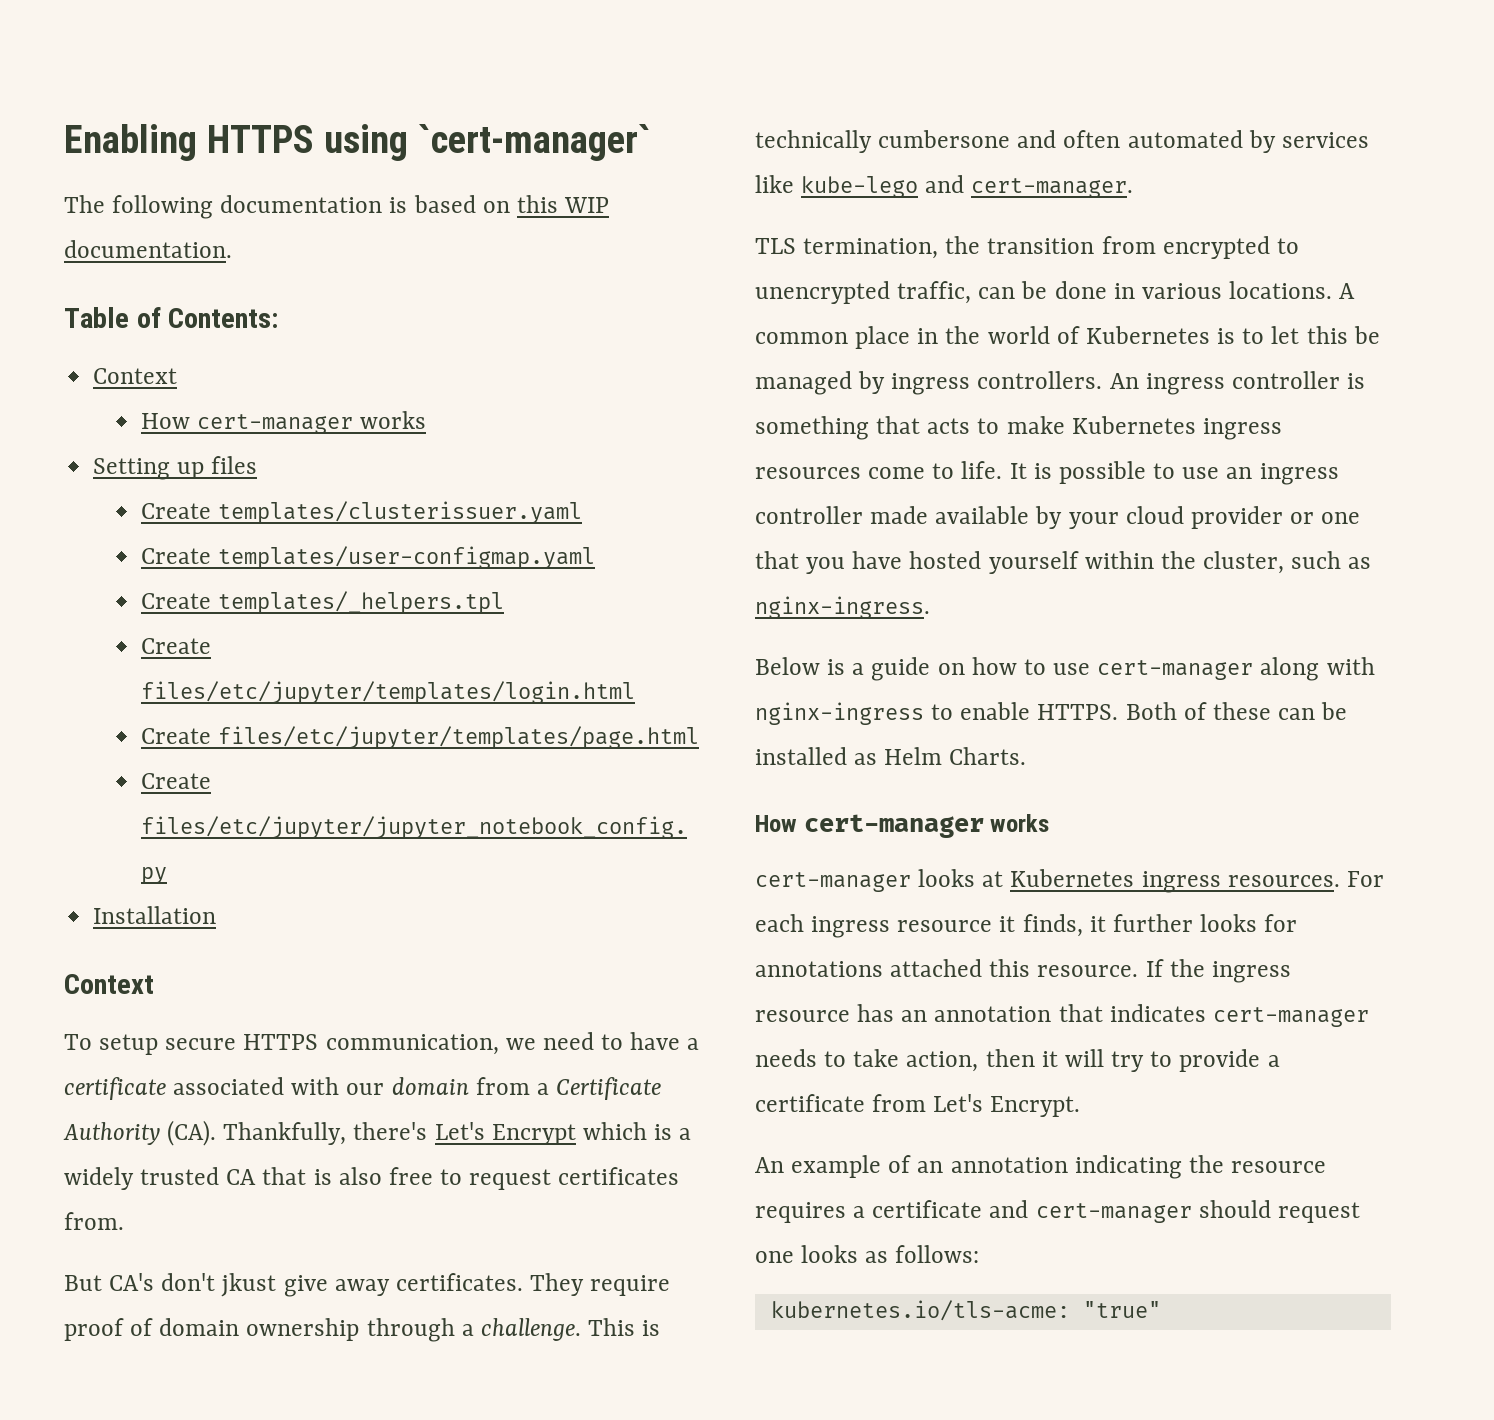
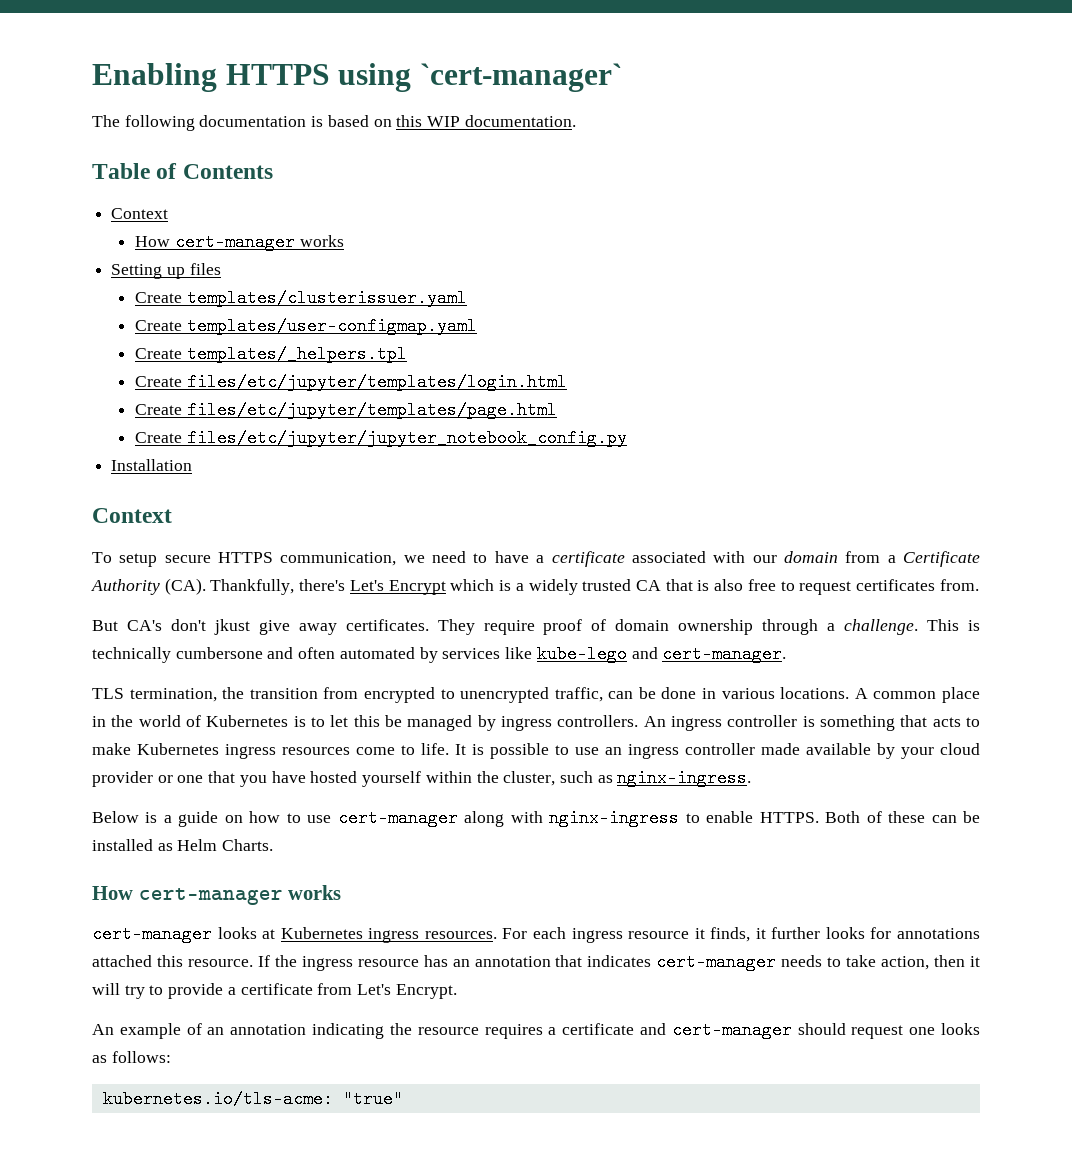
- Table of Contents:
+ Table of Contents

